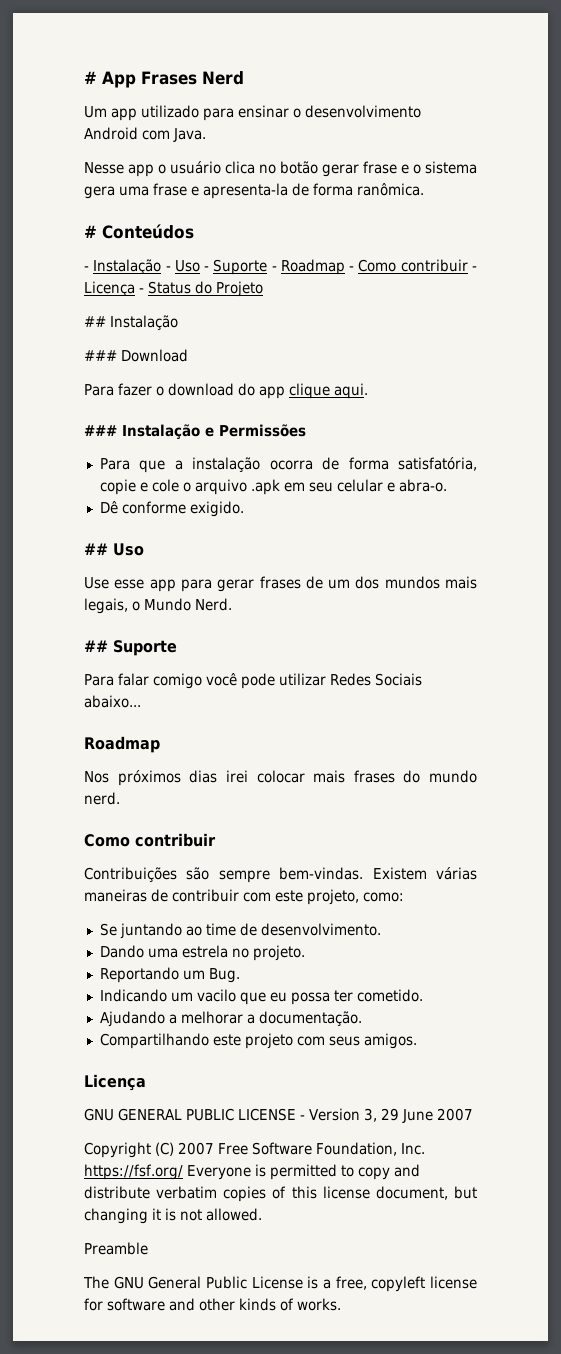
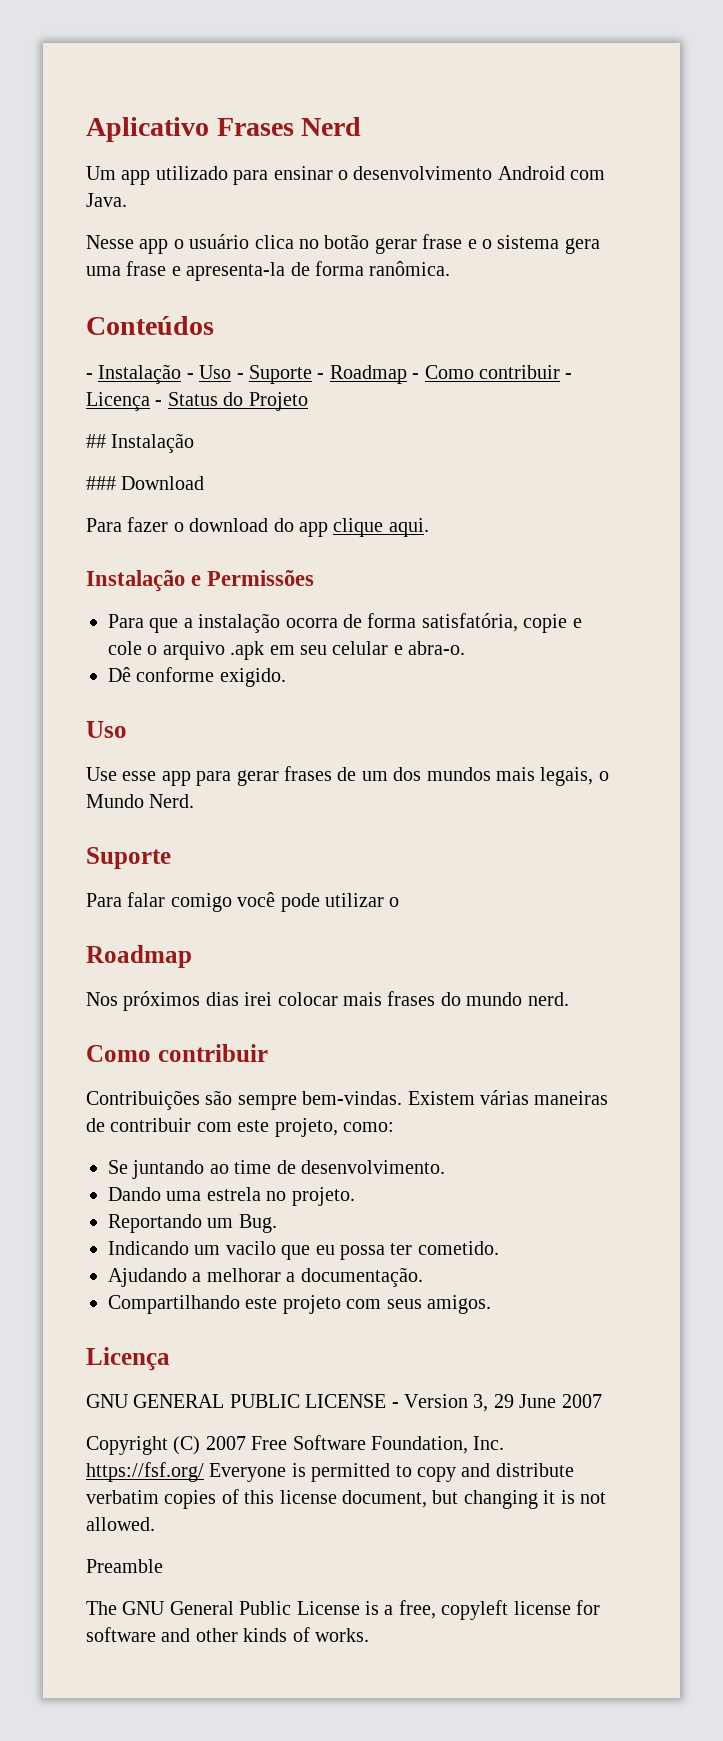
- # App Frases Nerd
+ Aplicativo Frases Nerd
- # Conteúdos
+ Conteúdos
- ### Instalação e Permissões
+ Instalação e Permissões
  Dê conforme exigido.
- ## Uso
+ Uso
  Use esse app para gerar frases de um dos mundos mais legais, o Mundo Nerd.
- ## Suporte
+ Suporte
- Para falar comigo você pode utilizar Redes Sociais abaixo...
+ Para falar comigo você pode utilizar o

